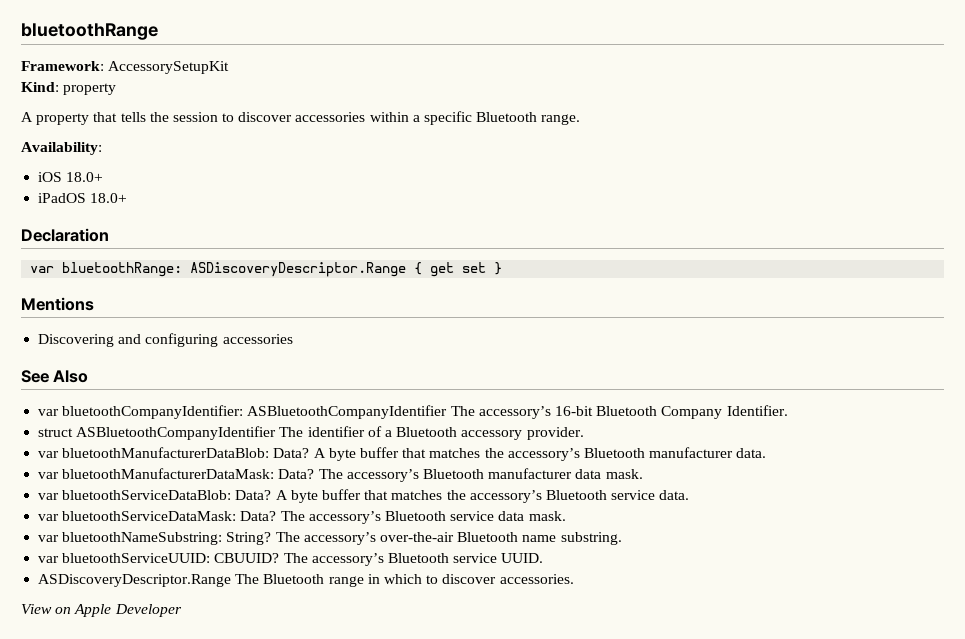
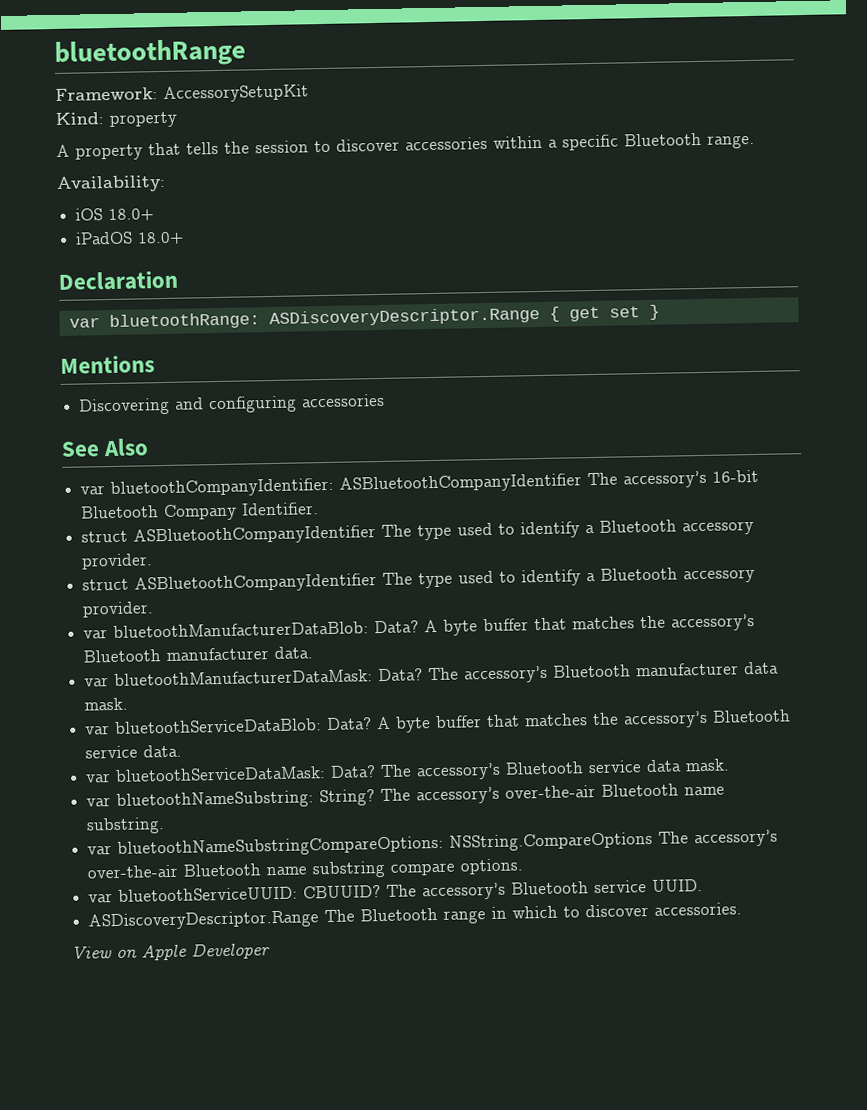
  var bluetoothCompanyIdentifier: ASBluetoothCompanyIdentifier The accessory’s 16-bit Bluetooth Company Identifier.
- struct ASBluetoothCompanyIdentifier The identifier of a Bluetooth accessory provider.
+ struct ASBluetoothCompanyIdentifier The type used to identify a Bluetooth accessory provider.
+ struct ASBluetoothCompanyIdentifier The type used to identify a Bluetooth accessory provider.
+ var bluetoothNameSubstringCompareOptions: NSString.CompareOptions The accessory’s over-the-air Bluetooth name substring compare options.

